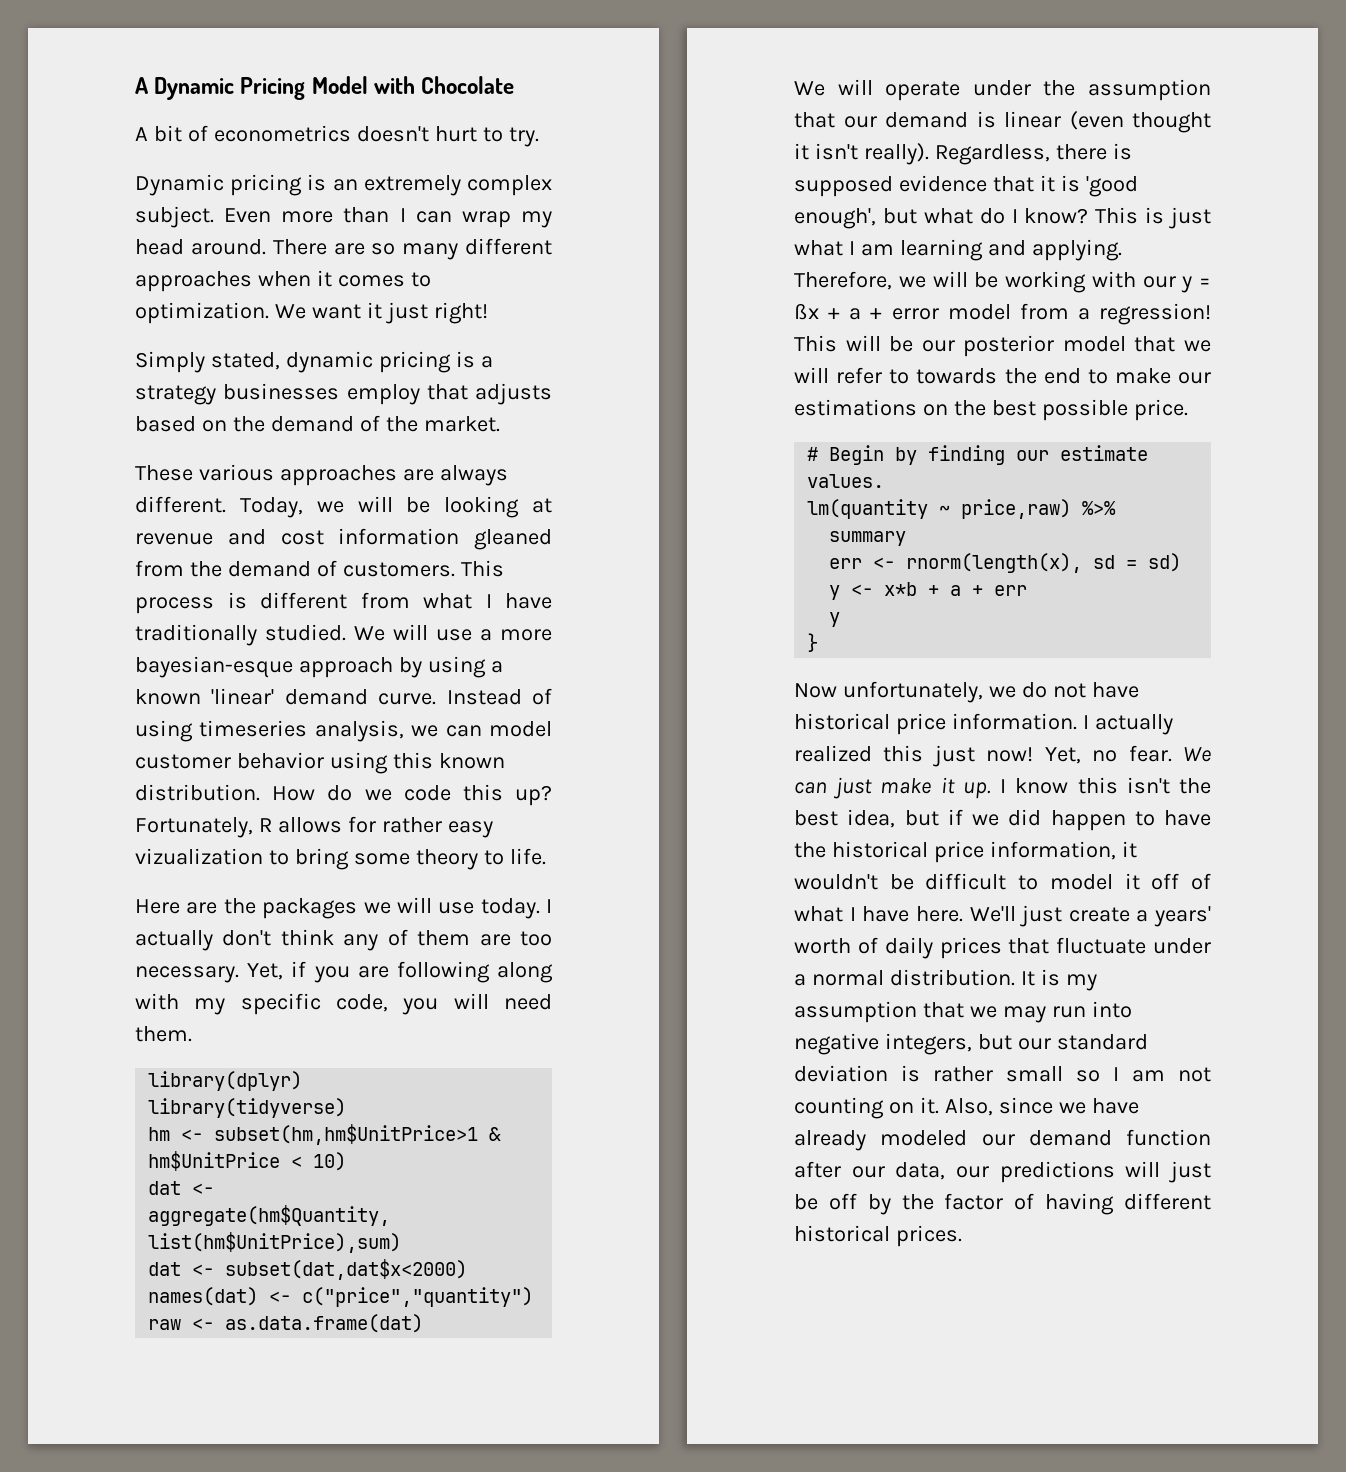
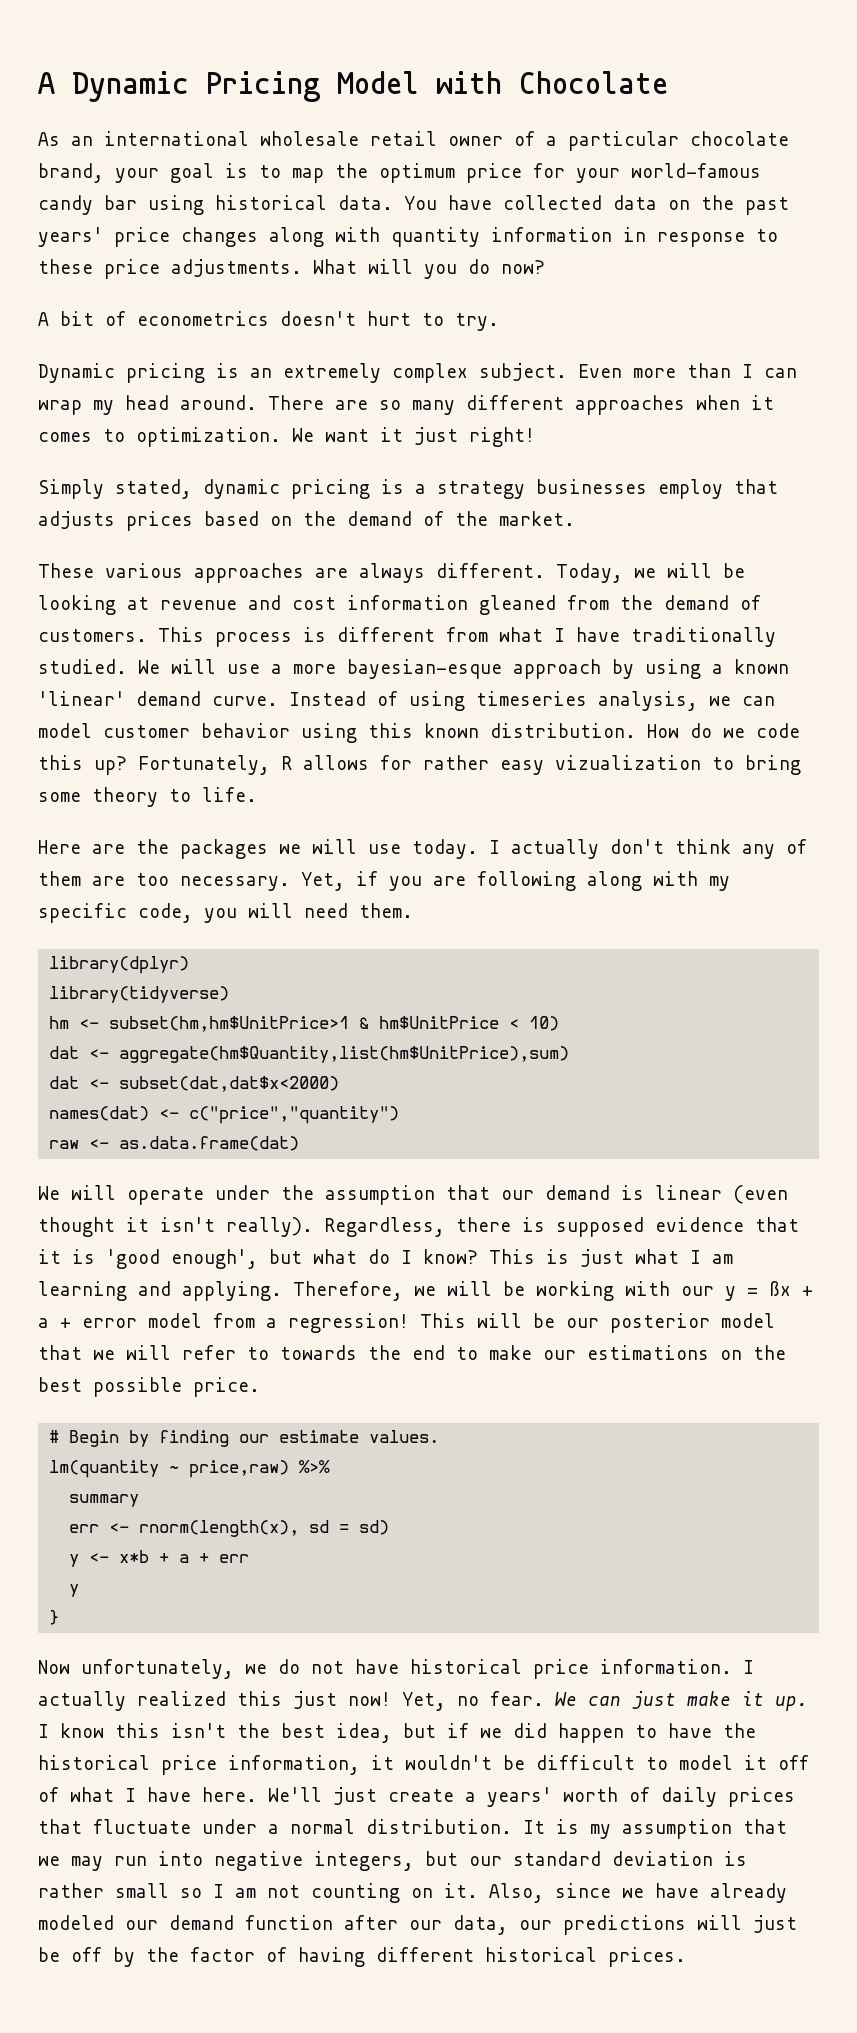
+ As an international wholesale retail owner of a particular chocolate brand, your goal is to map the optimum price for your world-famous candy bar using historical data. You have collected data on the past years' price changes along with quantity information in response to these price adjustments. What will you do now?
- Simply stated, dynamic pricing is a strategy businesses employ that adjusts based on the demand of the market.
+ Simply stated, dynamic pricing is a strategy businesses employ that adjusts prices based on the demand of the market.

